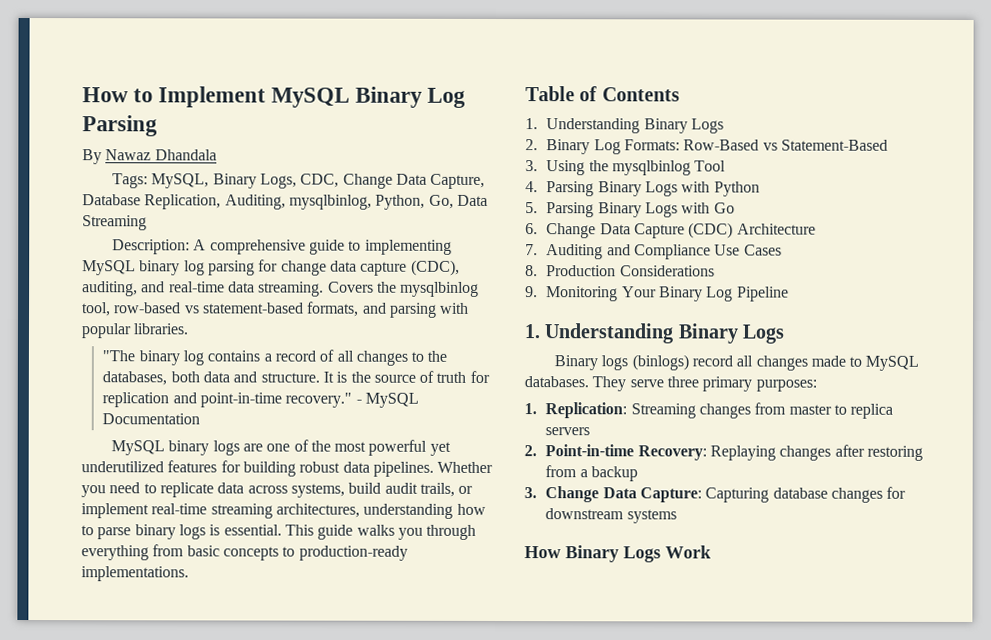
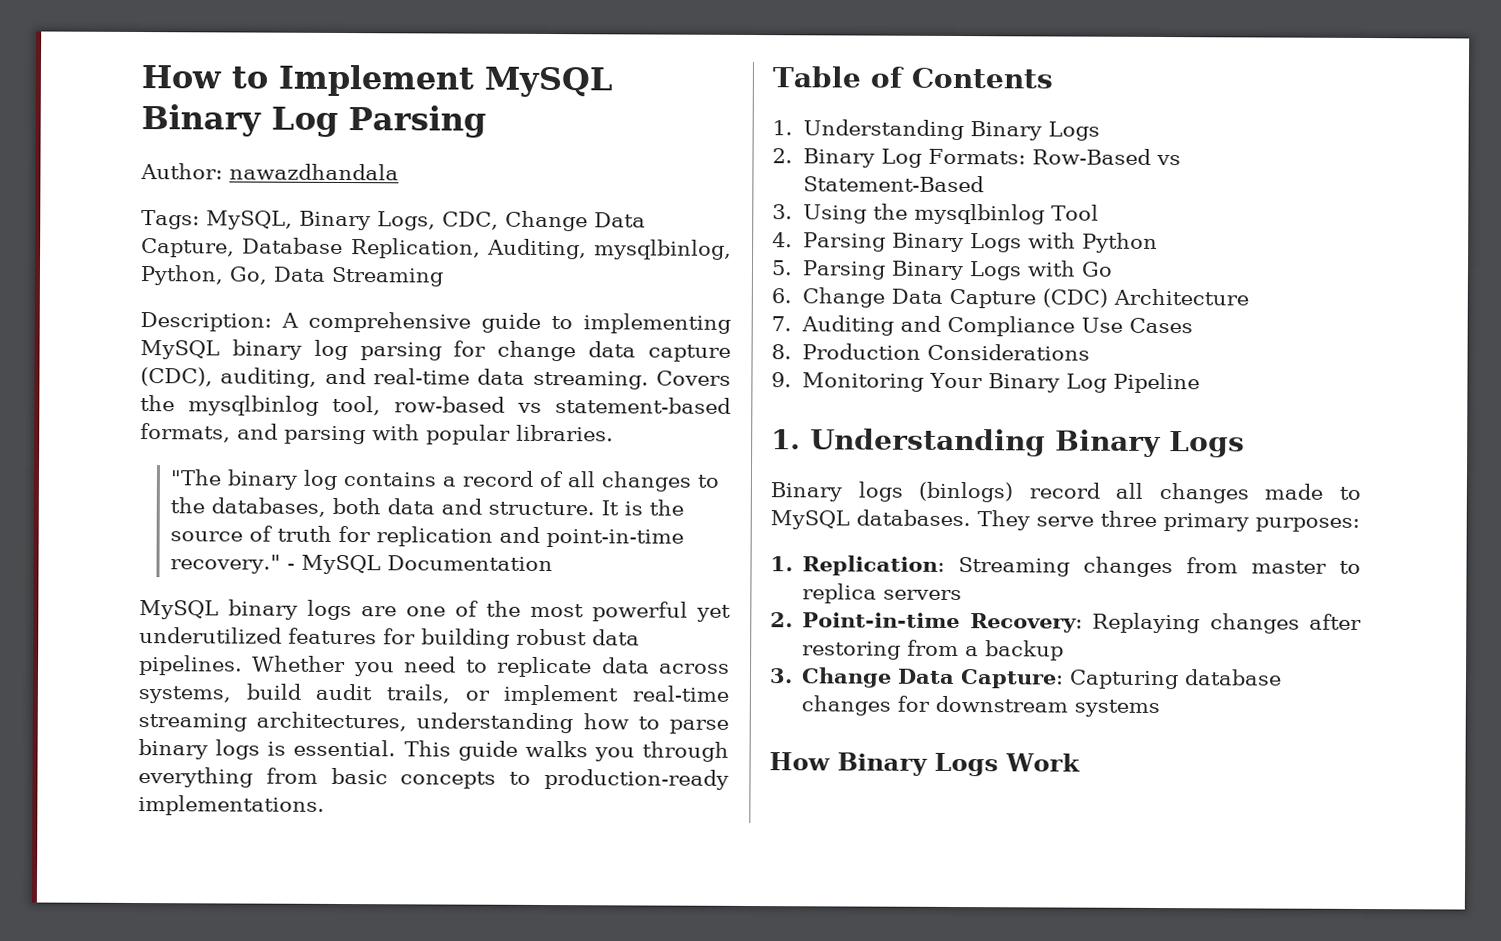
- By Nawaz Dhandala
+ Author: nawazdhandala

